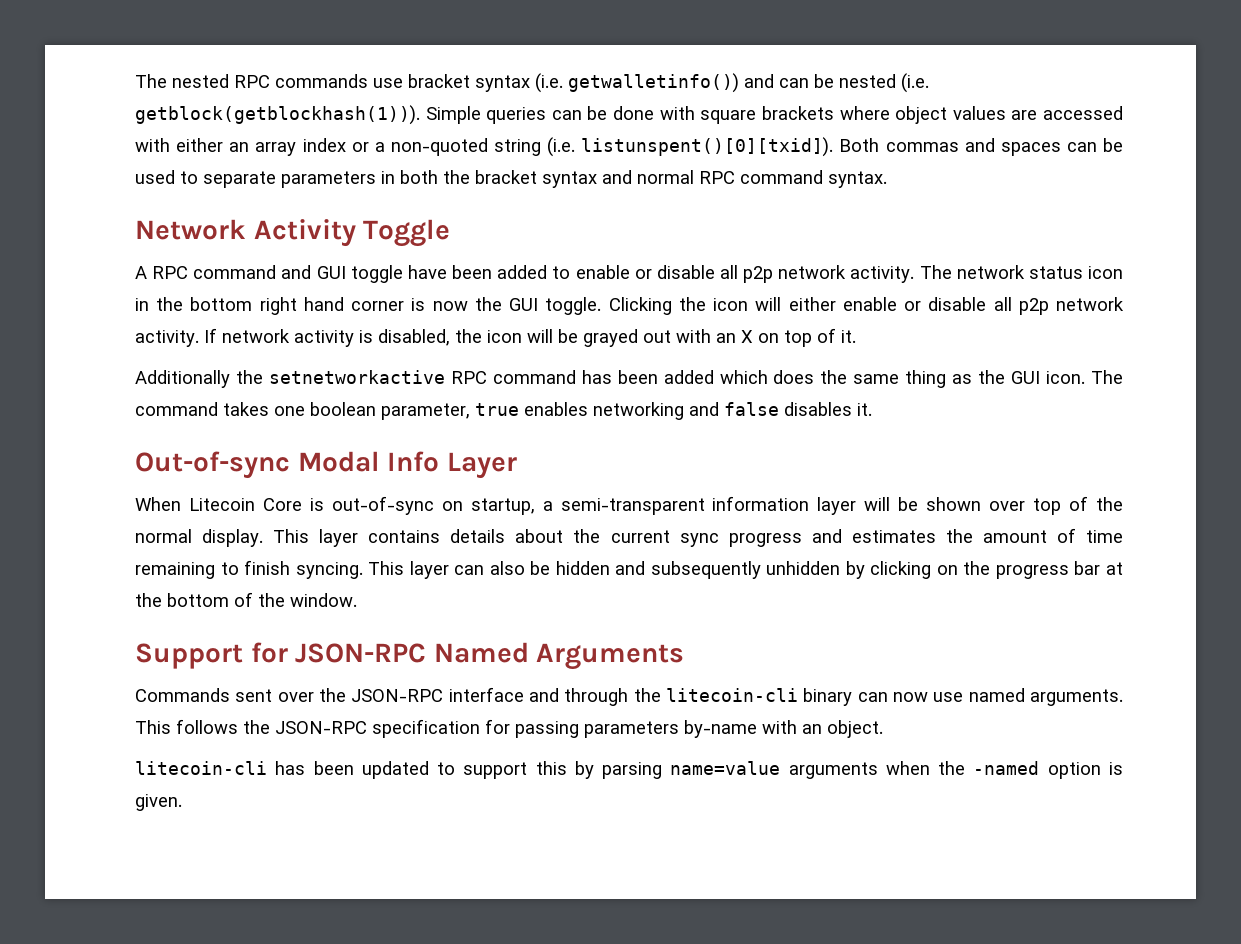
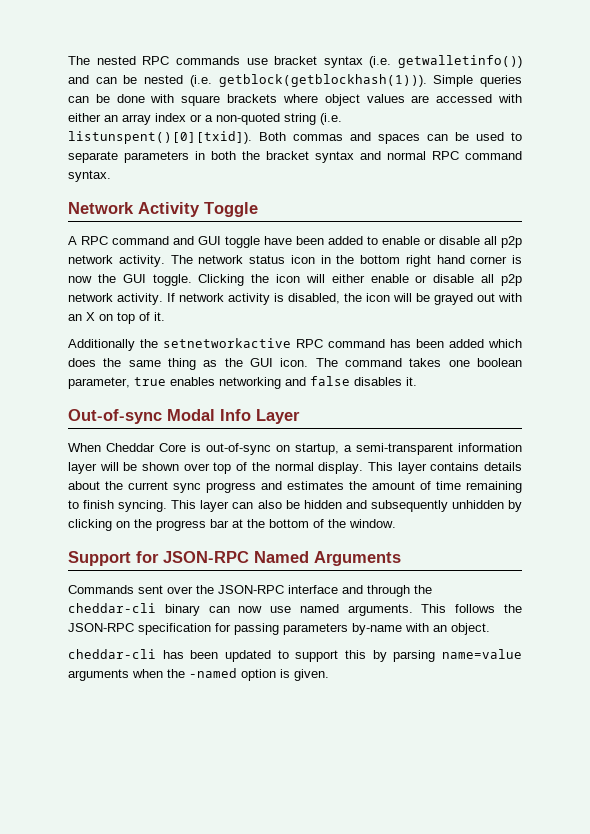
- When Litecoin Core is out-of-sync on startup, a semi-transparent information layer will be shown over top of the normal display.
+ When Cheddar Core is out-of-sync on startup, a semi-transparent information layer will be shown over top of the normal display.
- Commands sent over the JSON-RPC interface and through the litecoin-cli binary can now use named arguments.
+ Commands sent over the JSON-RPC interface and through the cheddar-cli binary can now use named arguments.
- litecoin-cli has been updated to support this by parsing name=value arguments when the -named option is given.
+ cheddar-cli has been updated to support this by parsing name=value arguments when the -named option is given.

